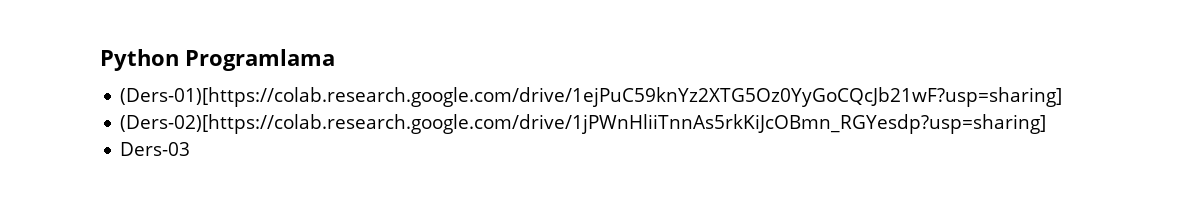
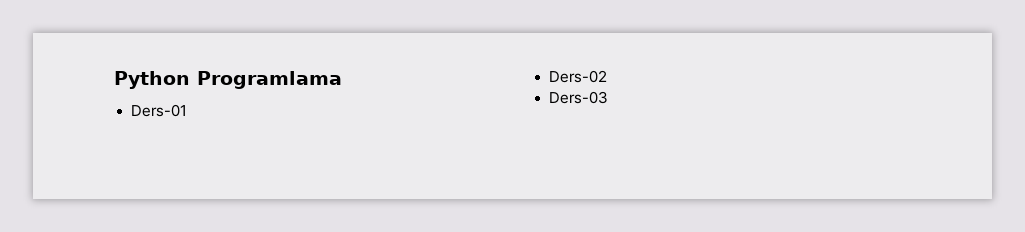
- (Ders-01)[https://colab.research.google.com/drive/1ejPuC59knYz2XTG5Oz0YyGoCQcJb21wF?usp=sharing]
- (Ders-02)[https://colab.research.google.com/drive/1jPWnHliiTnnAs5rkKiJcOBmn_RGYesdp?usp=sharing]
+ Ders-01
+ Ders-02

